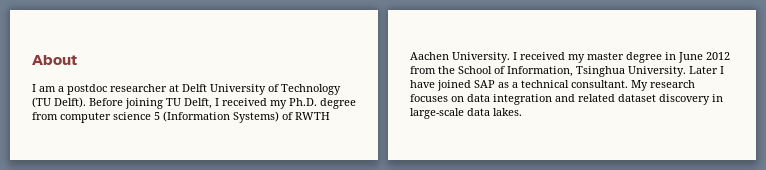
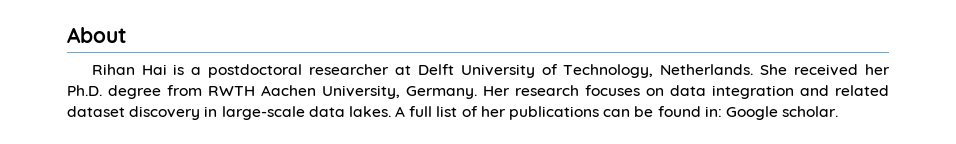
- I am a postdoc researcher at Delft University of Technology (TU Delft). Before joining TU Delft, I received my Ph.D. degree from computer science 5 (Information Systems) of RWTH Aachen University. I received my master degree in June 2012 from the School of Information, Tsinghua University. Later I have joined SAP as a technical consultant. My research focuses on data integration and related dataset discovery in large-scale data lakes.
+ Rihan Hai is a postdoctoral researcher at Delft University of Technology, Netherlands. She received her Ph.D. degree from RWTH Aachen University, Germany. Her research focuses on data integration and related dataset discovery in large-scale data lakes.
+ A full list of her publications can be found in: Google scholar.

